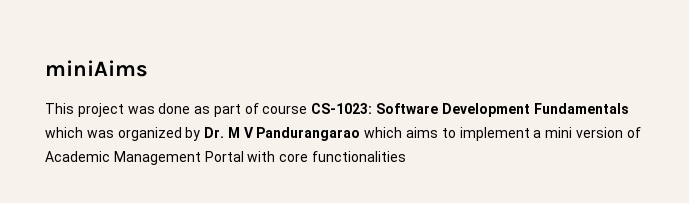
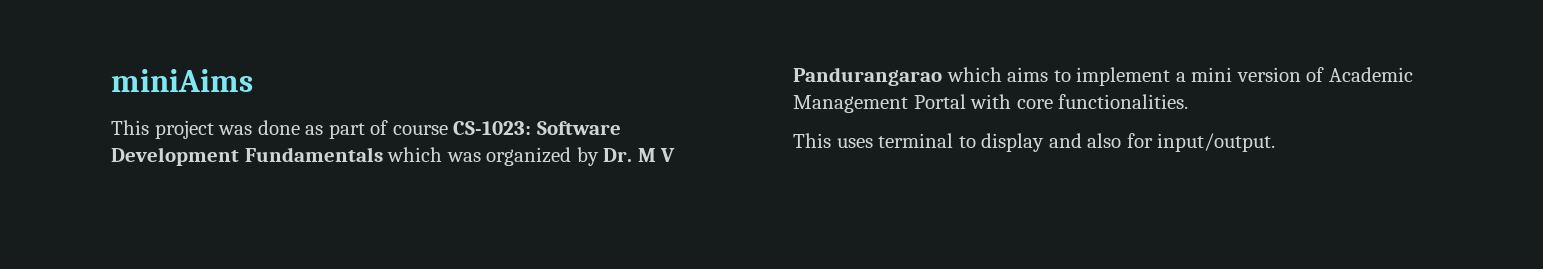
- This project was done as part of course CS-1023: Software Development Fundamentals which was organized by Dr. M V Pandurangarao which aims to implement a mini version of Academic Management Portal with core functionalities
+ This project was done as part of course CS-1023: Software Development Fundamentals which was organized by Dr. M V Pandurangarao which aims to implement a mini version of Academic Management Portal with core functionalities.
+ This uses terminal to display and also for input/output.

